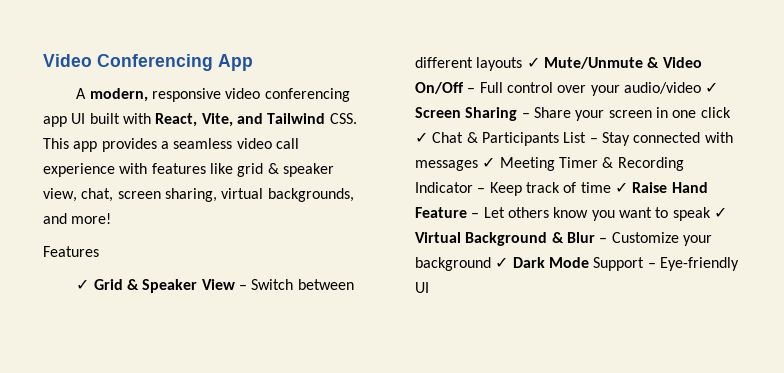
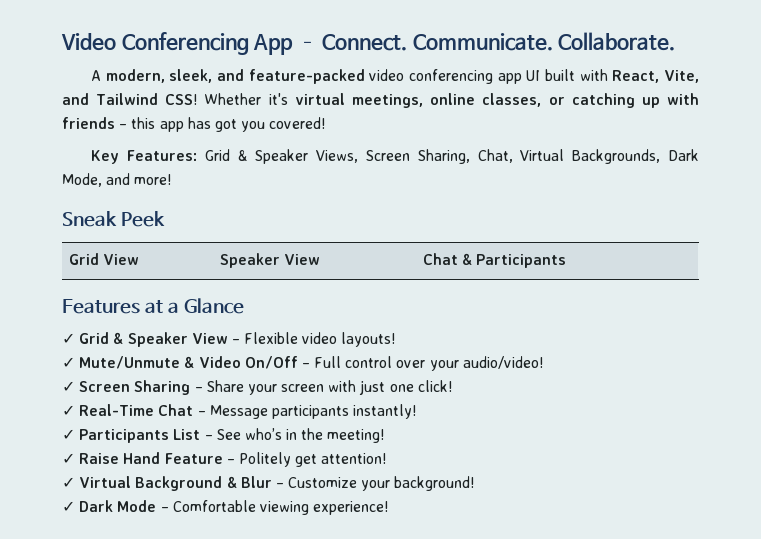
- Video Conferencing App
+ Video Conferencing App – Connect. Communicate. Collaborate.
- A modern, responsive video conferencing app UI built with React, Vite, and Tailwind CSS. This app provides a seamless video call experience with features like grid & speaker view, chat, screen sharing, virtual backgrounds, and more!
- Features
+ A modern, sleek, and feature-packed video conferencing app UI built with React, Vite, and Tailwind CSS! Whether it's virtual meetings, online classes, or catching up with friends – this app has got you covered!
+ Key Features: Grid & Speaker Views, Screen Sharing, Chat, Virtual Backgrounds, Dark Mode, and more!
+ Sneak Peek
+ Grid View | Speaker View | Chat & Participants
+ Features at a Glance
- ✓ Grid & Speaker View – Switch between different layouts ✓ Mute/Unmute & Video On/Off – Full control over your audio/video ✓ Screen Sharing – Share your screen in one click ✓ Chat & Participants List – Stay connected with messages ✓ Meeting Timer & Recording Indicator – Keep track of time ✓ Raise Hand Feature – Let others know you want to speak ✓ Virtual Background & Blur – Customize your background ✓ Dark Mode Support – Eye-friendly UI
+ ✓ Grid & Speaker View – Flexible video layouts!
+ ✓ Mute/Unmute & Video On/Off – Full control over your audio/video!
+ ✓ Screen Sharing – Share your screen with just one click!
+ ✓ Real-Time Chat – Message participants instantly!
+ ✓ Participants List – See who’s in the meeting!
+ ✓ Raise Hand Feature – Politely get attention!
+ ✓ Virtual Background & Blur – Customize your background!
+ ✓ Dark Mode – Comfortable viewing experience!

